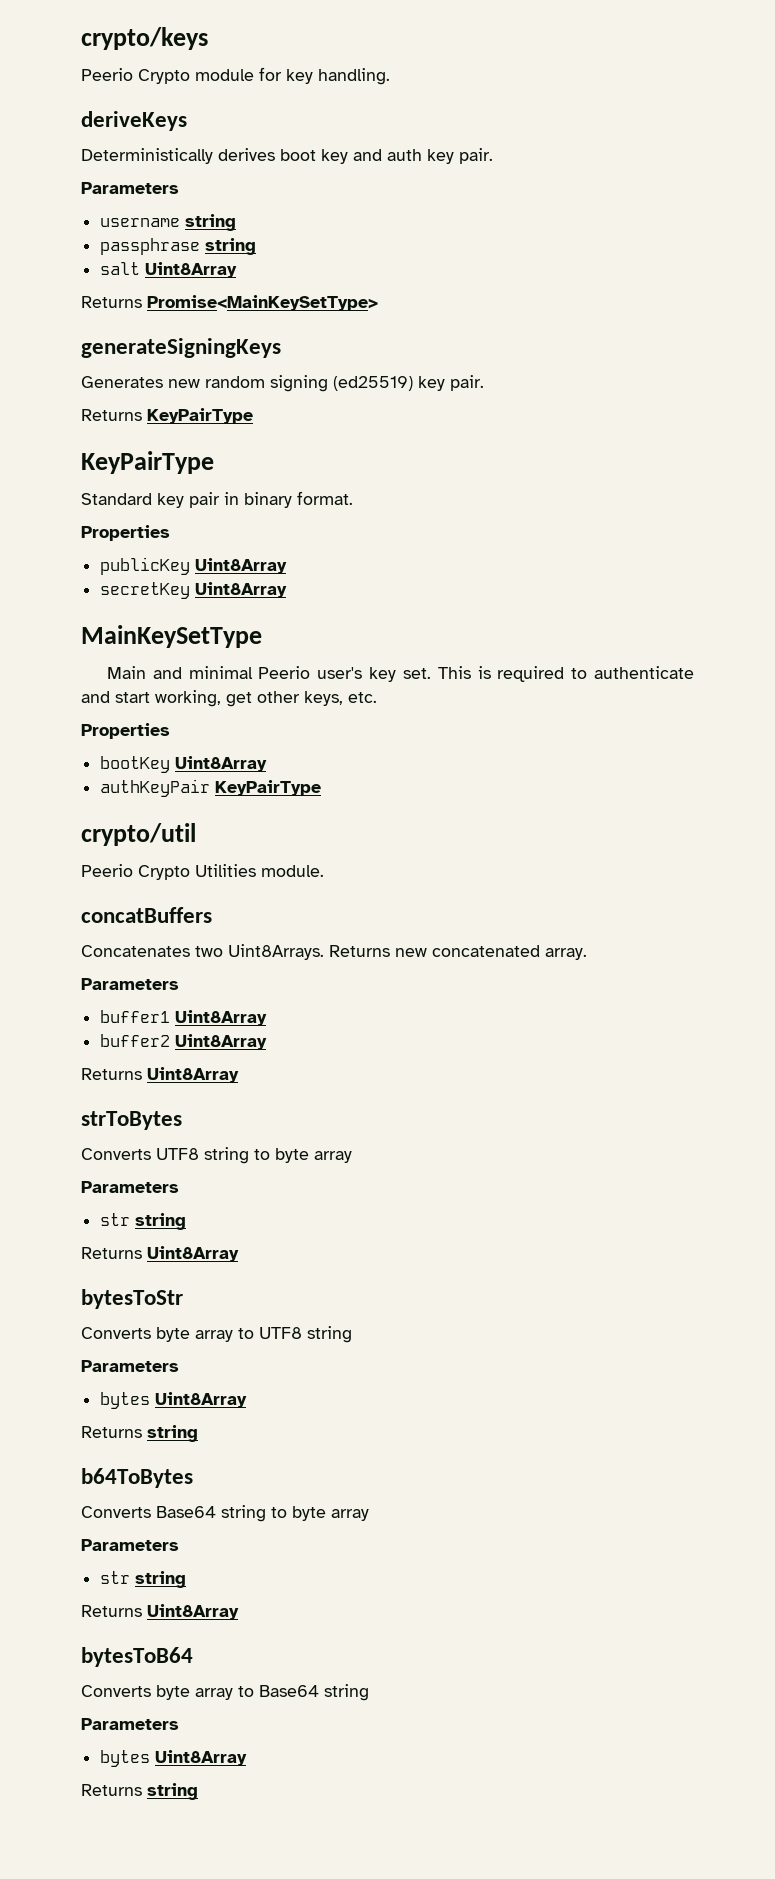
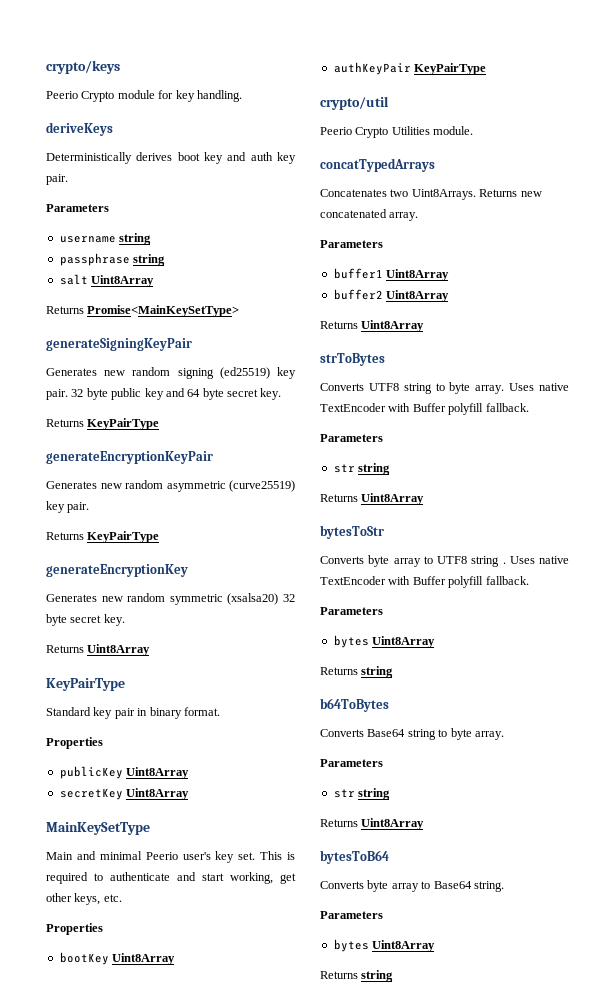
- generateSigningKeys
+ generateSigningKeyPair
- Generates new random signing (ed25519) key pair.
+ Generates new random signing (ed25519) key pair. 32 byte public key and 64 byte secret key.
  Returns KeyPairType
+ generateEncryptionKeyPair
+ Generates new random asymmetric (curve25519) key pair.
+ Returns KeyPairType
+ generateEncryptionKey
+ Generates new random symmetric (xsalsa20) 32 byte secret key.
+ Returns Uint8Array
- concatBuffers
+ concatTypedArrays
- Converts UTF8 string to byte array
+ Converts UTF8 string to byte array. Uses native TextEncoder with Buffer polyfill fallback.
- Converts byte array to UTF8 string
+ Converts byte array to UTF8 string . Uses native TextEncoder with Buffer polyfill fallback.
- Converts Base64 string to byte array
+ Converts Base64 string to byte array.
- Converts byte array to Base64 string
+ Converts byte array to Base64 string.

